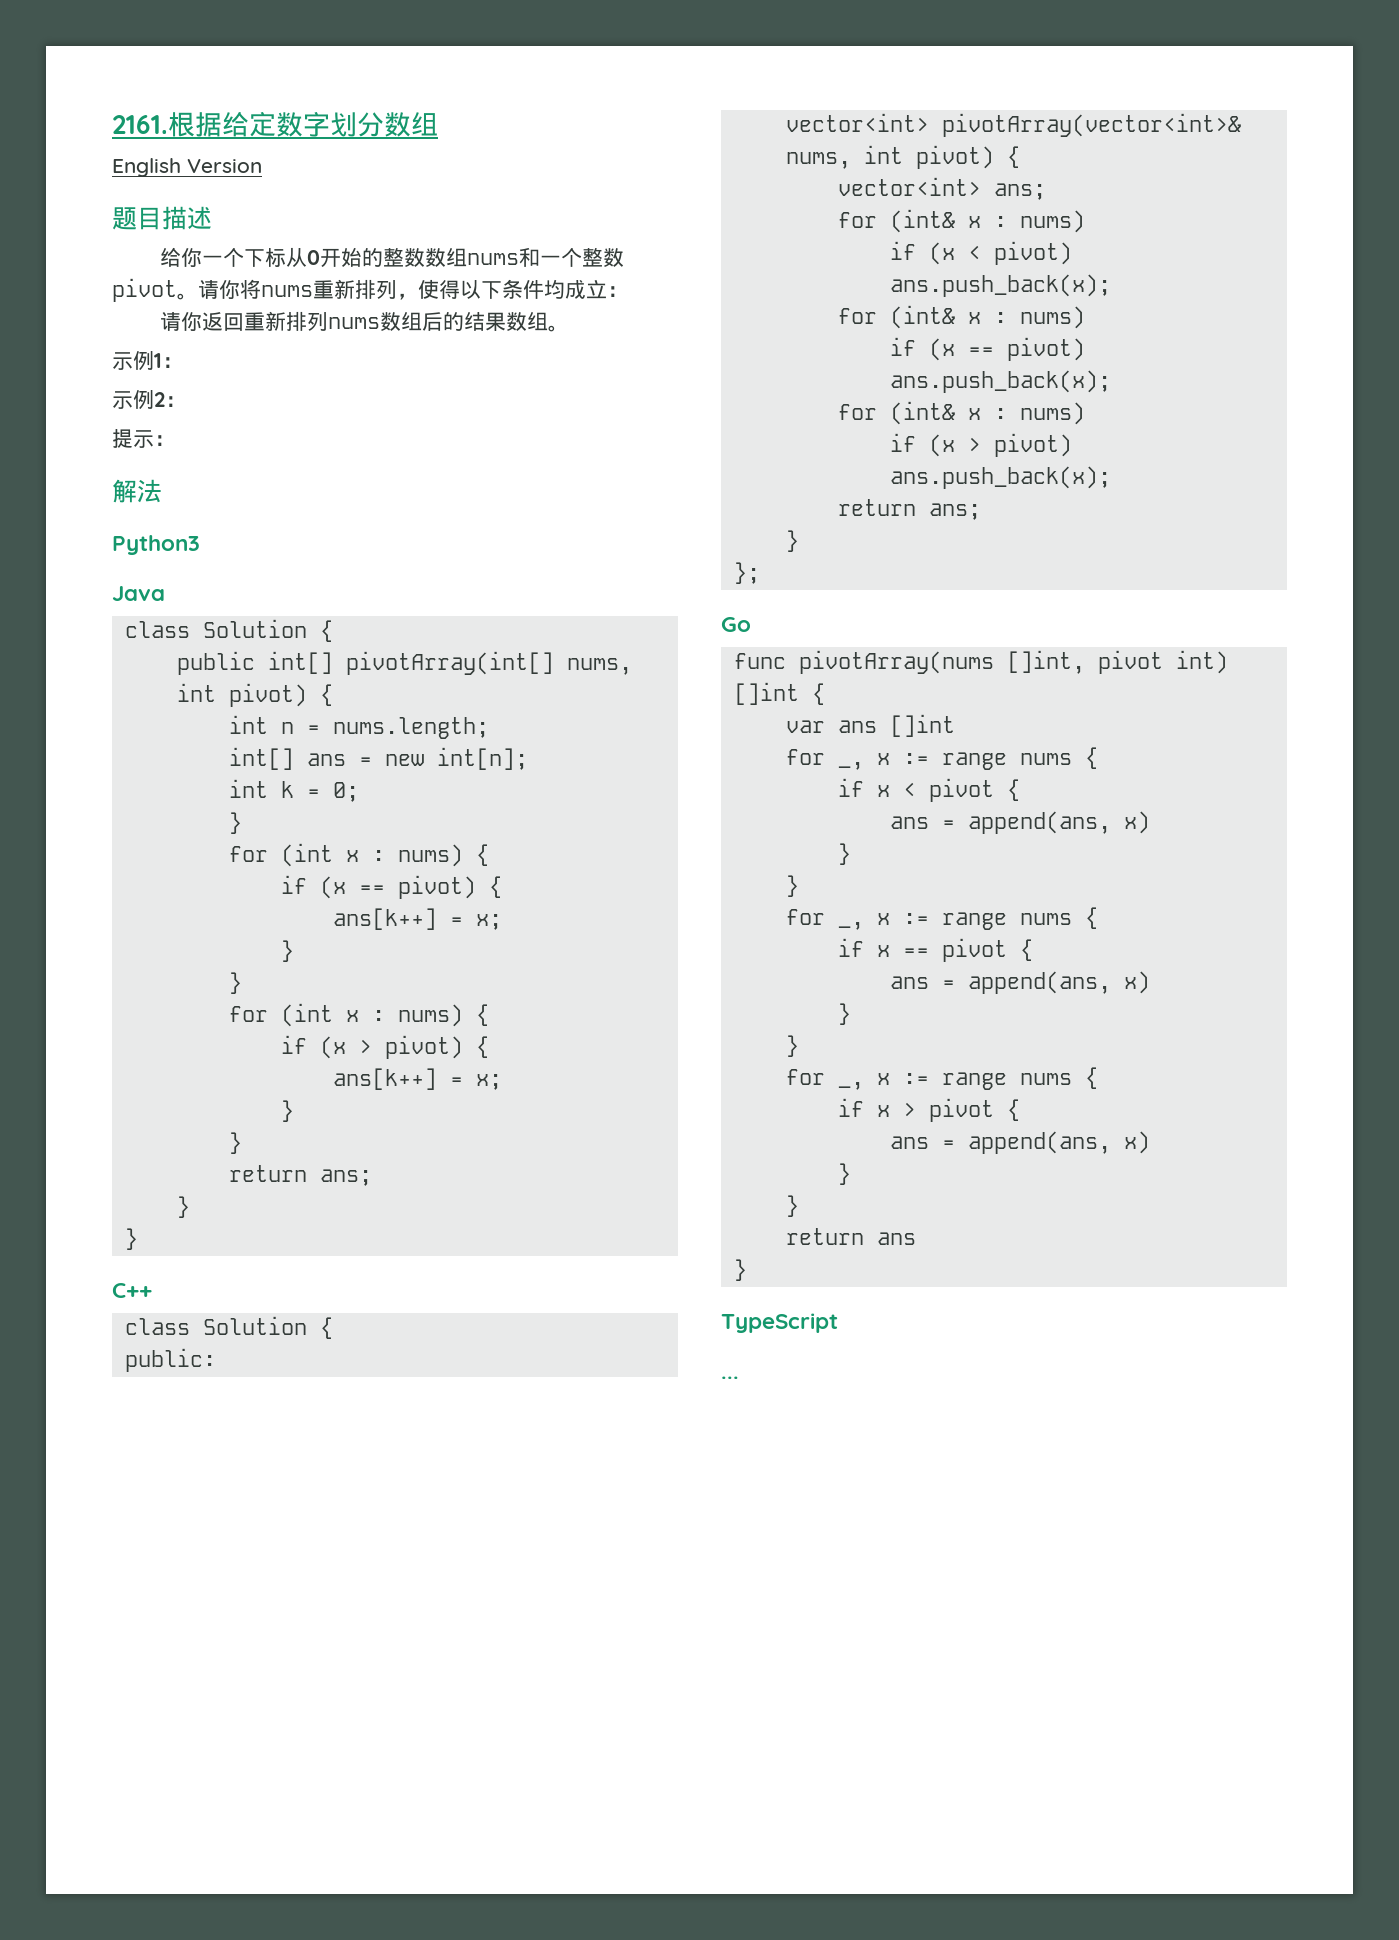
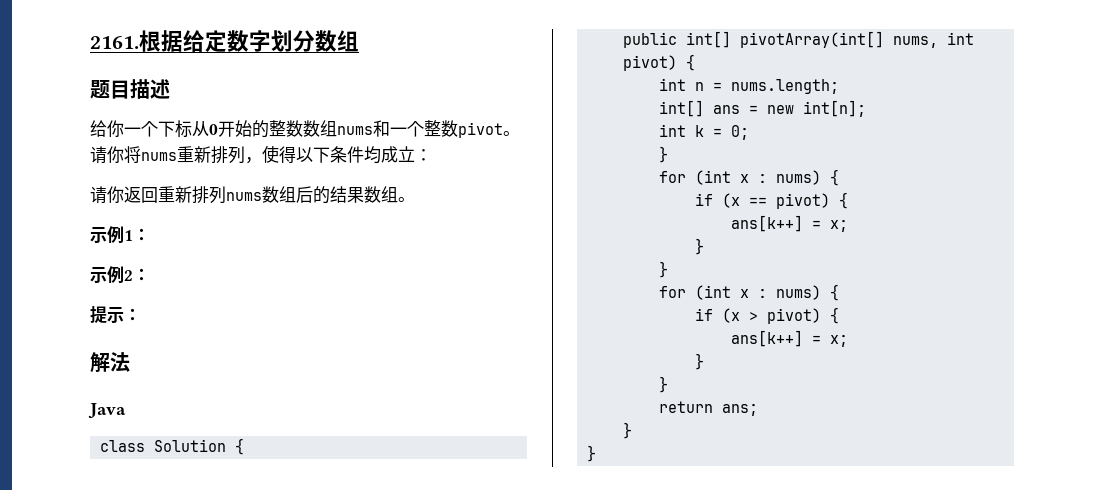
- English Version
- Python3
- C++
- class Solution {
- public:
- vector<int> pivotArray(vector<int>& nums, int pivot) {
- vector<int> ans;
- for (int& x : nums)
- if (x < pivot) ans.push_back(x);
- for (int& x : nums)
- if (x == pivot) ans.push_back(x);
- for (int& x : nums)
- if (x > pivot) ans.push_back(x);
- return ans;
- }
- };
- Go
- func pivotArray(nums []int, pivot int) []int {
- var ans []int
- for _, x := range nums {
- if x < pivot {
- ans = append(ans, x)
- }
- }
- for _, x := range nums {
- if x == pivot {
- ans = append(ans, x)
- }
- }
- for _, x := range nums {
- if x > pivot {
- ans = append(ans, x)
- }
- }
- return ans
- }
- TypeScript
- ...

